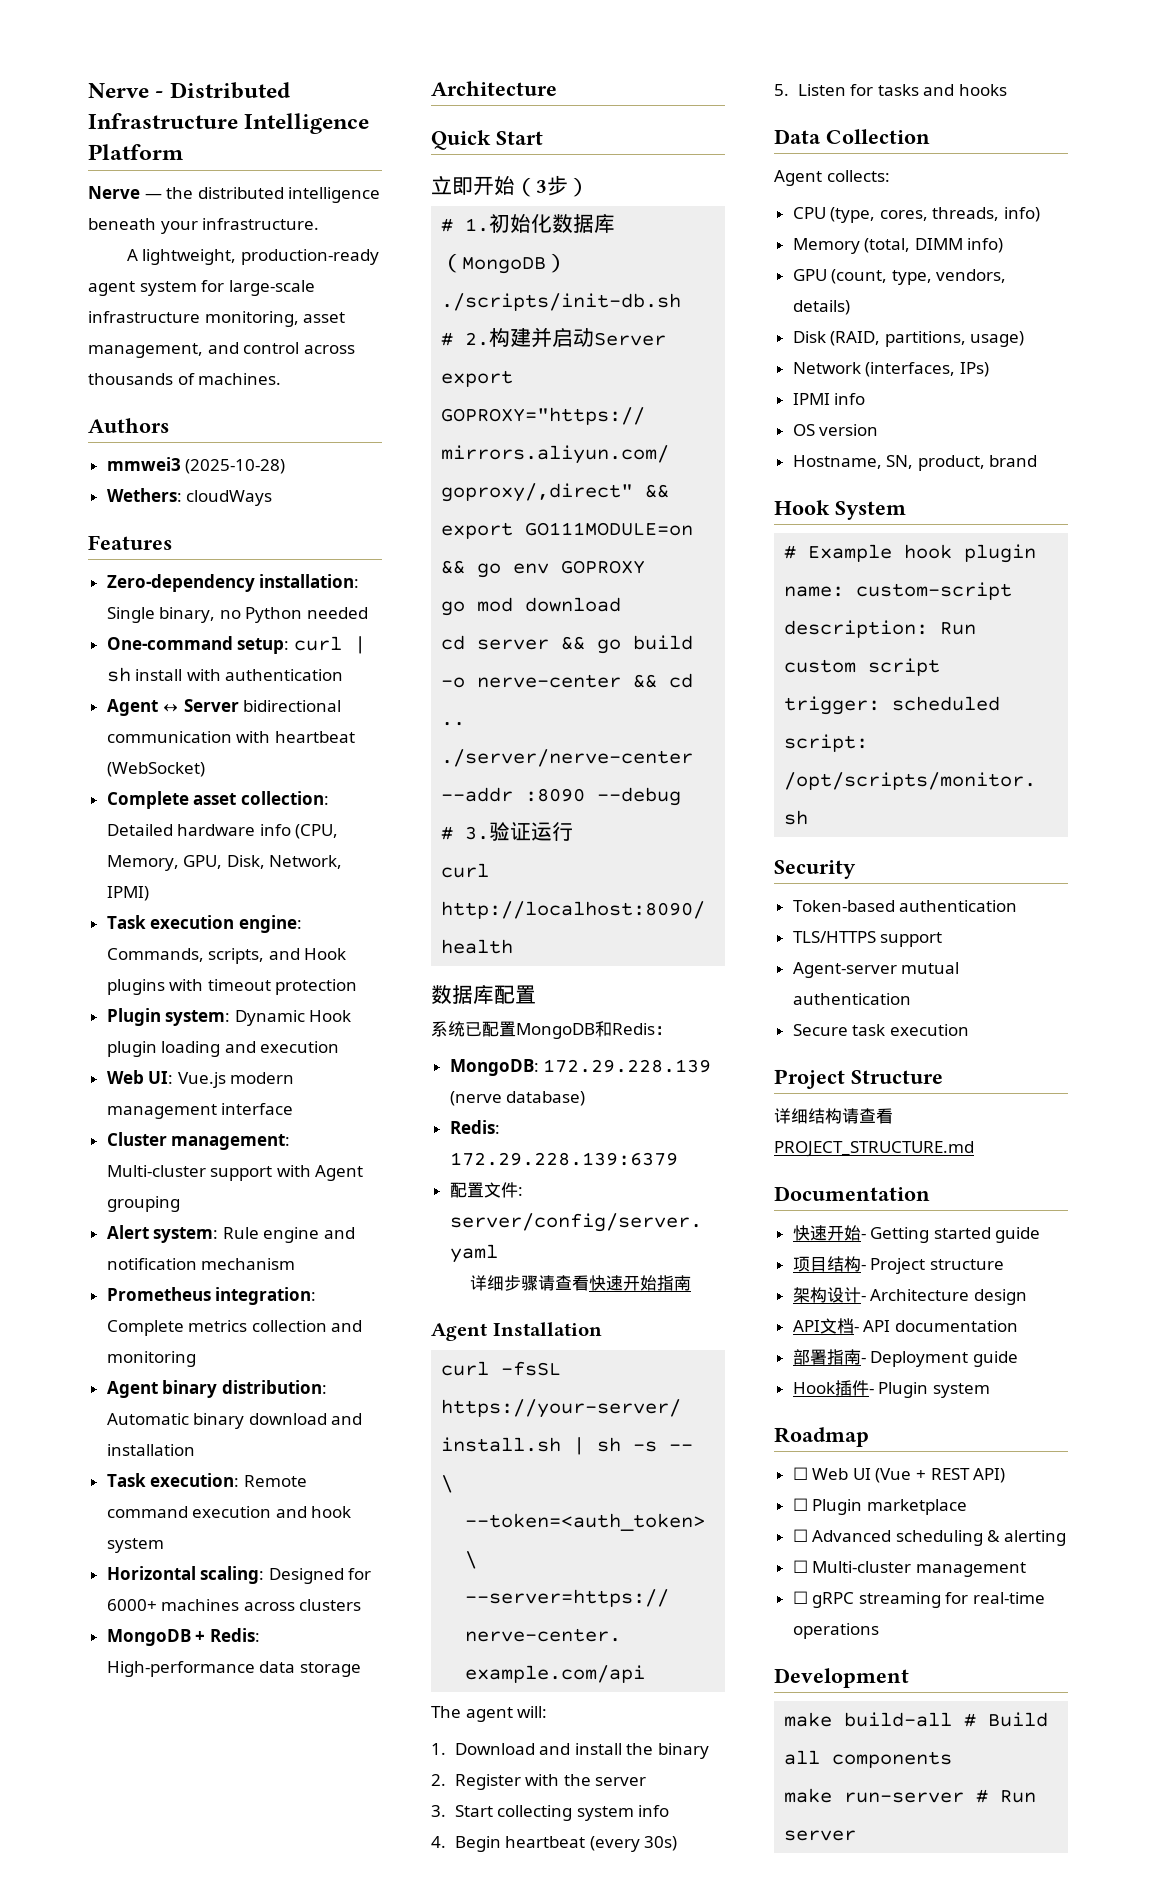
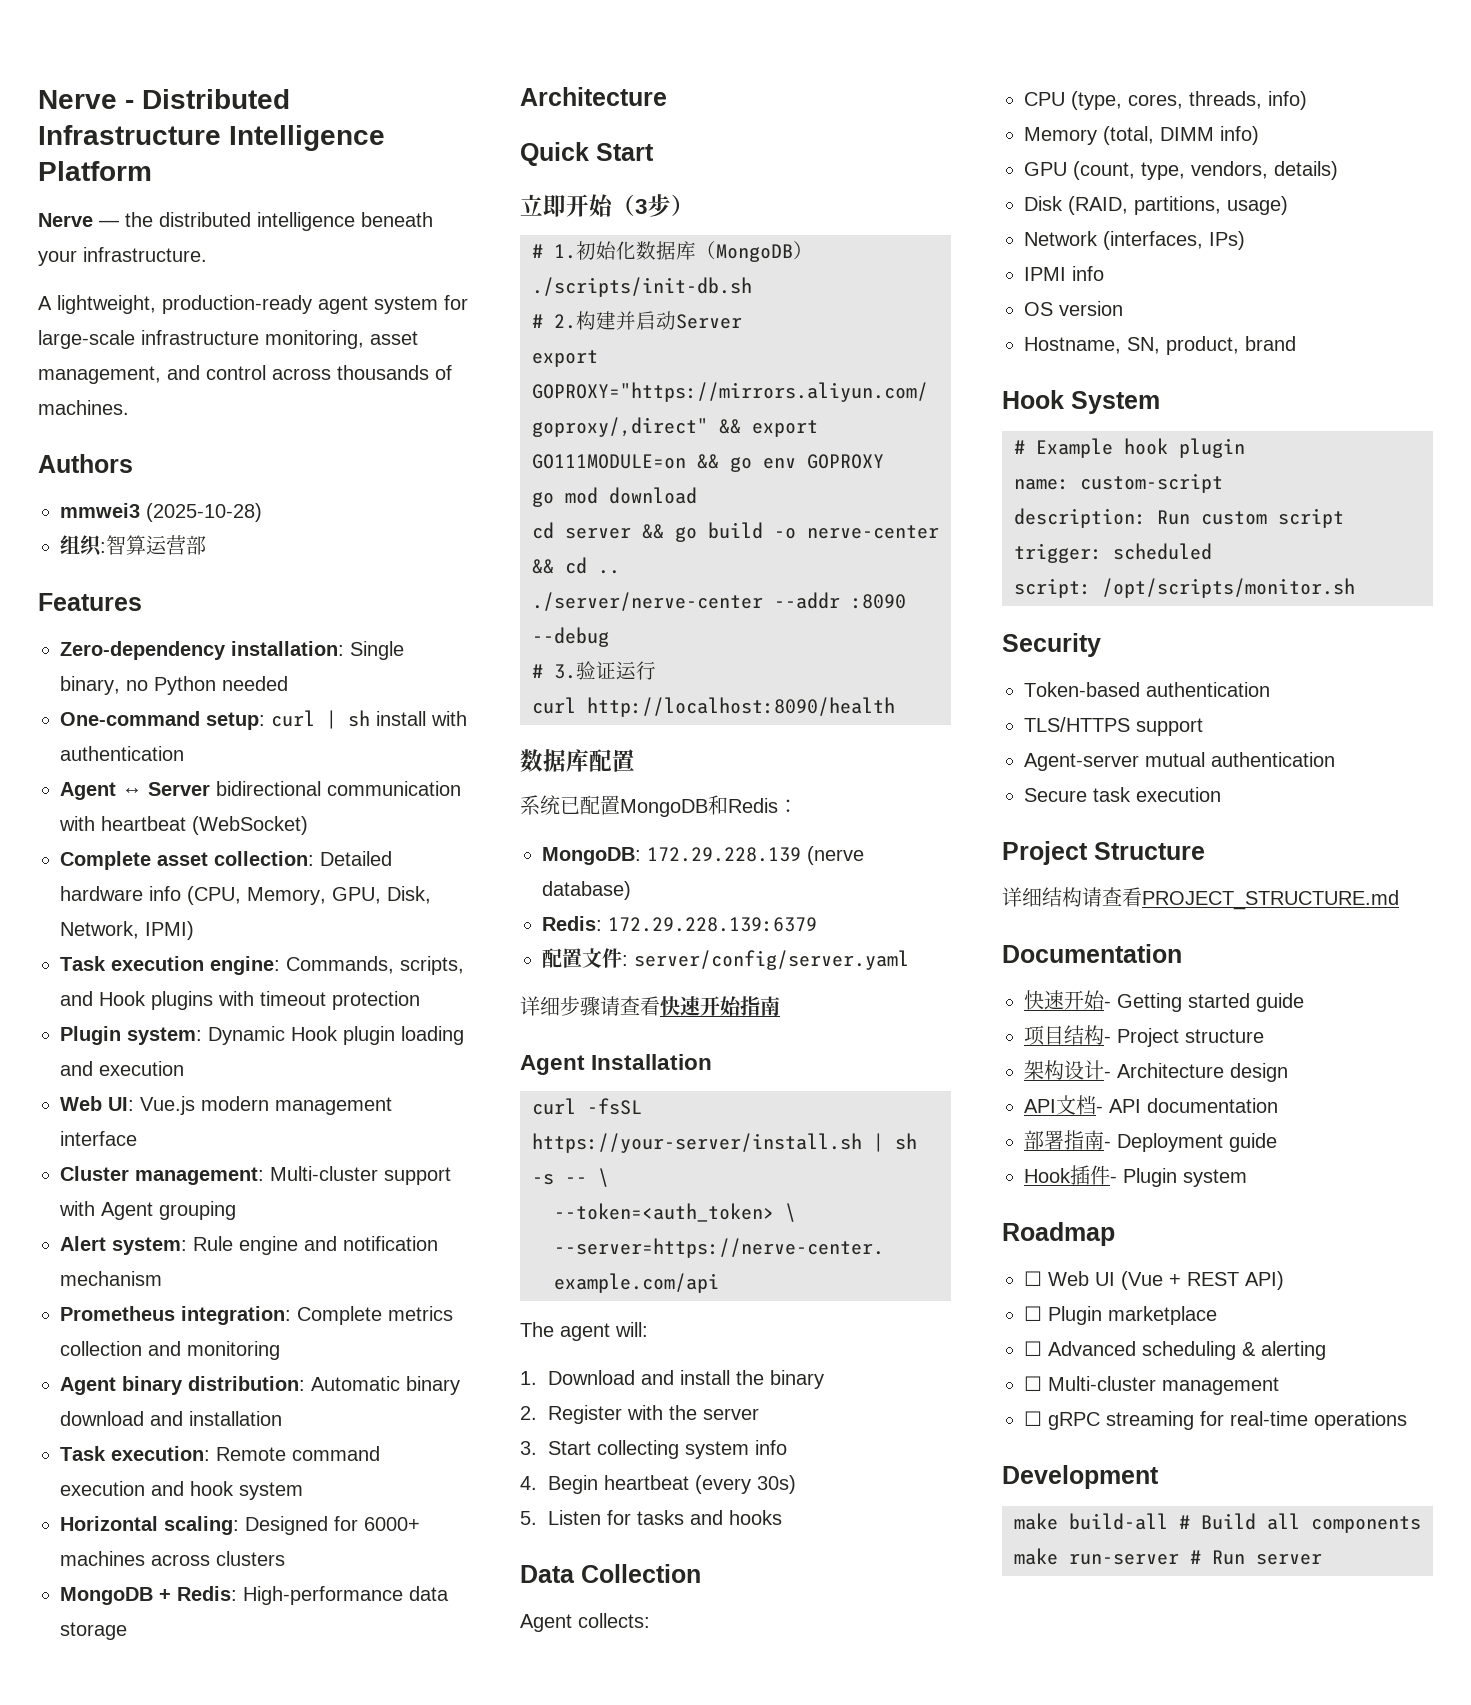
- Wethers: cloudWays
+ 组织:智算运营部

